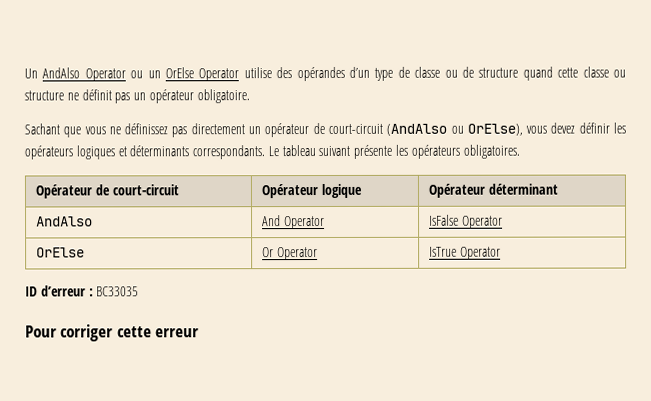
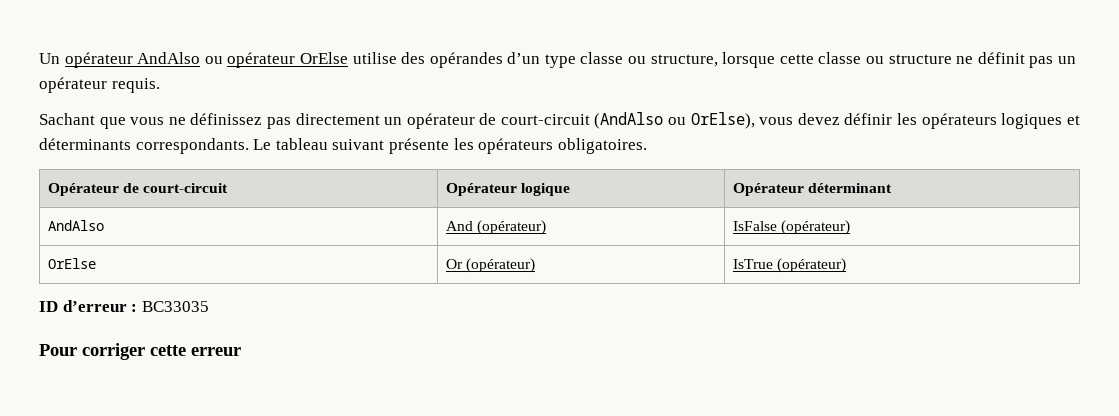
- Un AndAlso Operator ou un OrElse Operator utilise des opérandes d’un type de classe ou de structure quand cette classe ou structure ne définit pas un opérateur obligatoire.
+ Un opérateur AndAlso ou opérateur OrElse utilise des opérandes d’un type classe ou structure, lorsque cette classe ou structure ne définit pas un opérateur requis.
- AndAlso | And Operator | IsFalse Operator
+ AndAlso | And (opérateur) | IsFalse (opérateur)
- OrElse | Or Operator | IsTrue Operator
+ OrElse | Or (opérateur) | IsTrue (opérateur)

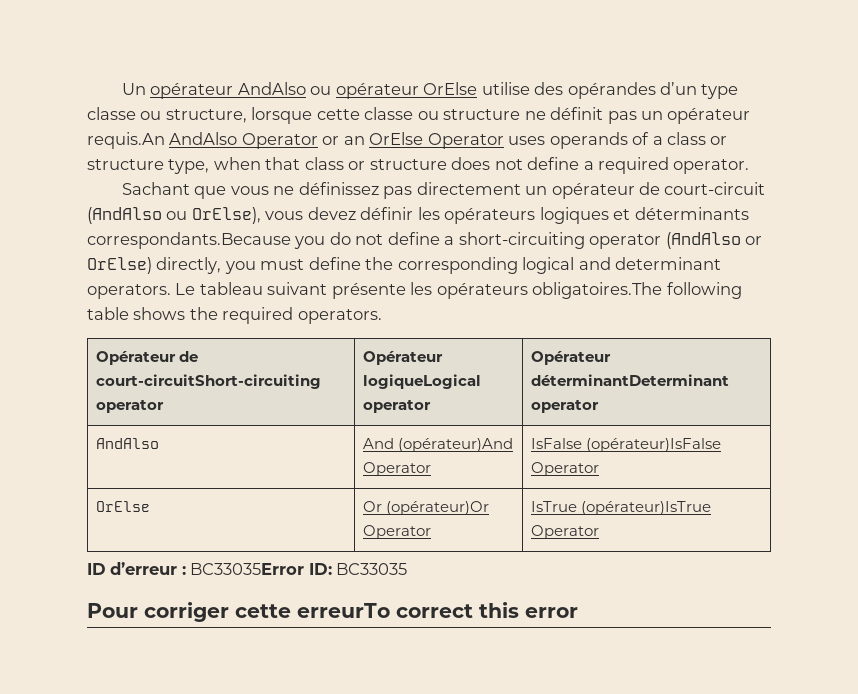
- Un opérateur AndAlso ou opérateur OrElse utilise des opérandes d’un type classe ou structure, lorsque cette classe ou structure ne définit pas un opérateur requis.
+ Un opérateur AndAlso ou opérateur OrElse utilise des opérandes d’un type classe ou structure, lorsque cette classe ou structure ne définit pas un opérateur requis.An AndAlso Operator or an OrElse Operator uses operands of a class or structure type, when that class or structure does not define a required operator.
- Sachant que vous ne définissez pas directement un opérateur de court-circuit (AndAlso ou OrElse), vous devez définir les opérateurs logiques et déterminants correspondants.
+ Sachant que vous ne définissez pas directement un opérateur de court-circuit (AndAlso ou OrElse), vous devez définir les opérateurs logiques et déterminants correspondants.Because you do not define a short-circuiting operator (AndAlso or OrElse) directly, you must define the corresponding logical and determinant operators.
- Le tableau suivant présente les opérateurs obligatoires.
+ Le tableau suivant présente les opérateurs obligatoires.The following table shows the required operators.
- Opérateur de court-circuit | Opérateur logique | Opérateur déterminant
+ Opérateur de court-circuitShort-circuiting operator | Opérateur logiqueLogical operator | Opérateur déterminantDeterminant operator
- AndAlso | And (opérateur) | IsFalse (opérateur)
+ AndAlso | And (opérateur)And Operator | IsFalse (opérateur)IsFalse Operator
- OrElse | Or (opérateur) | IsTrue (opérateur)
+ OrElse | Or (opérateur)Or Operator | IsTrue (opérateur)IsTrue Operator
- ID d’erreur : BC33035
+ ID d’erreur : BC33035Error ID: BC33035
- Pour corriger cette erreur
+ Pour corriger cette erreurTo correct this error

